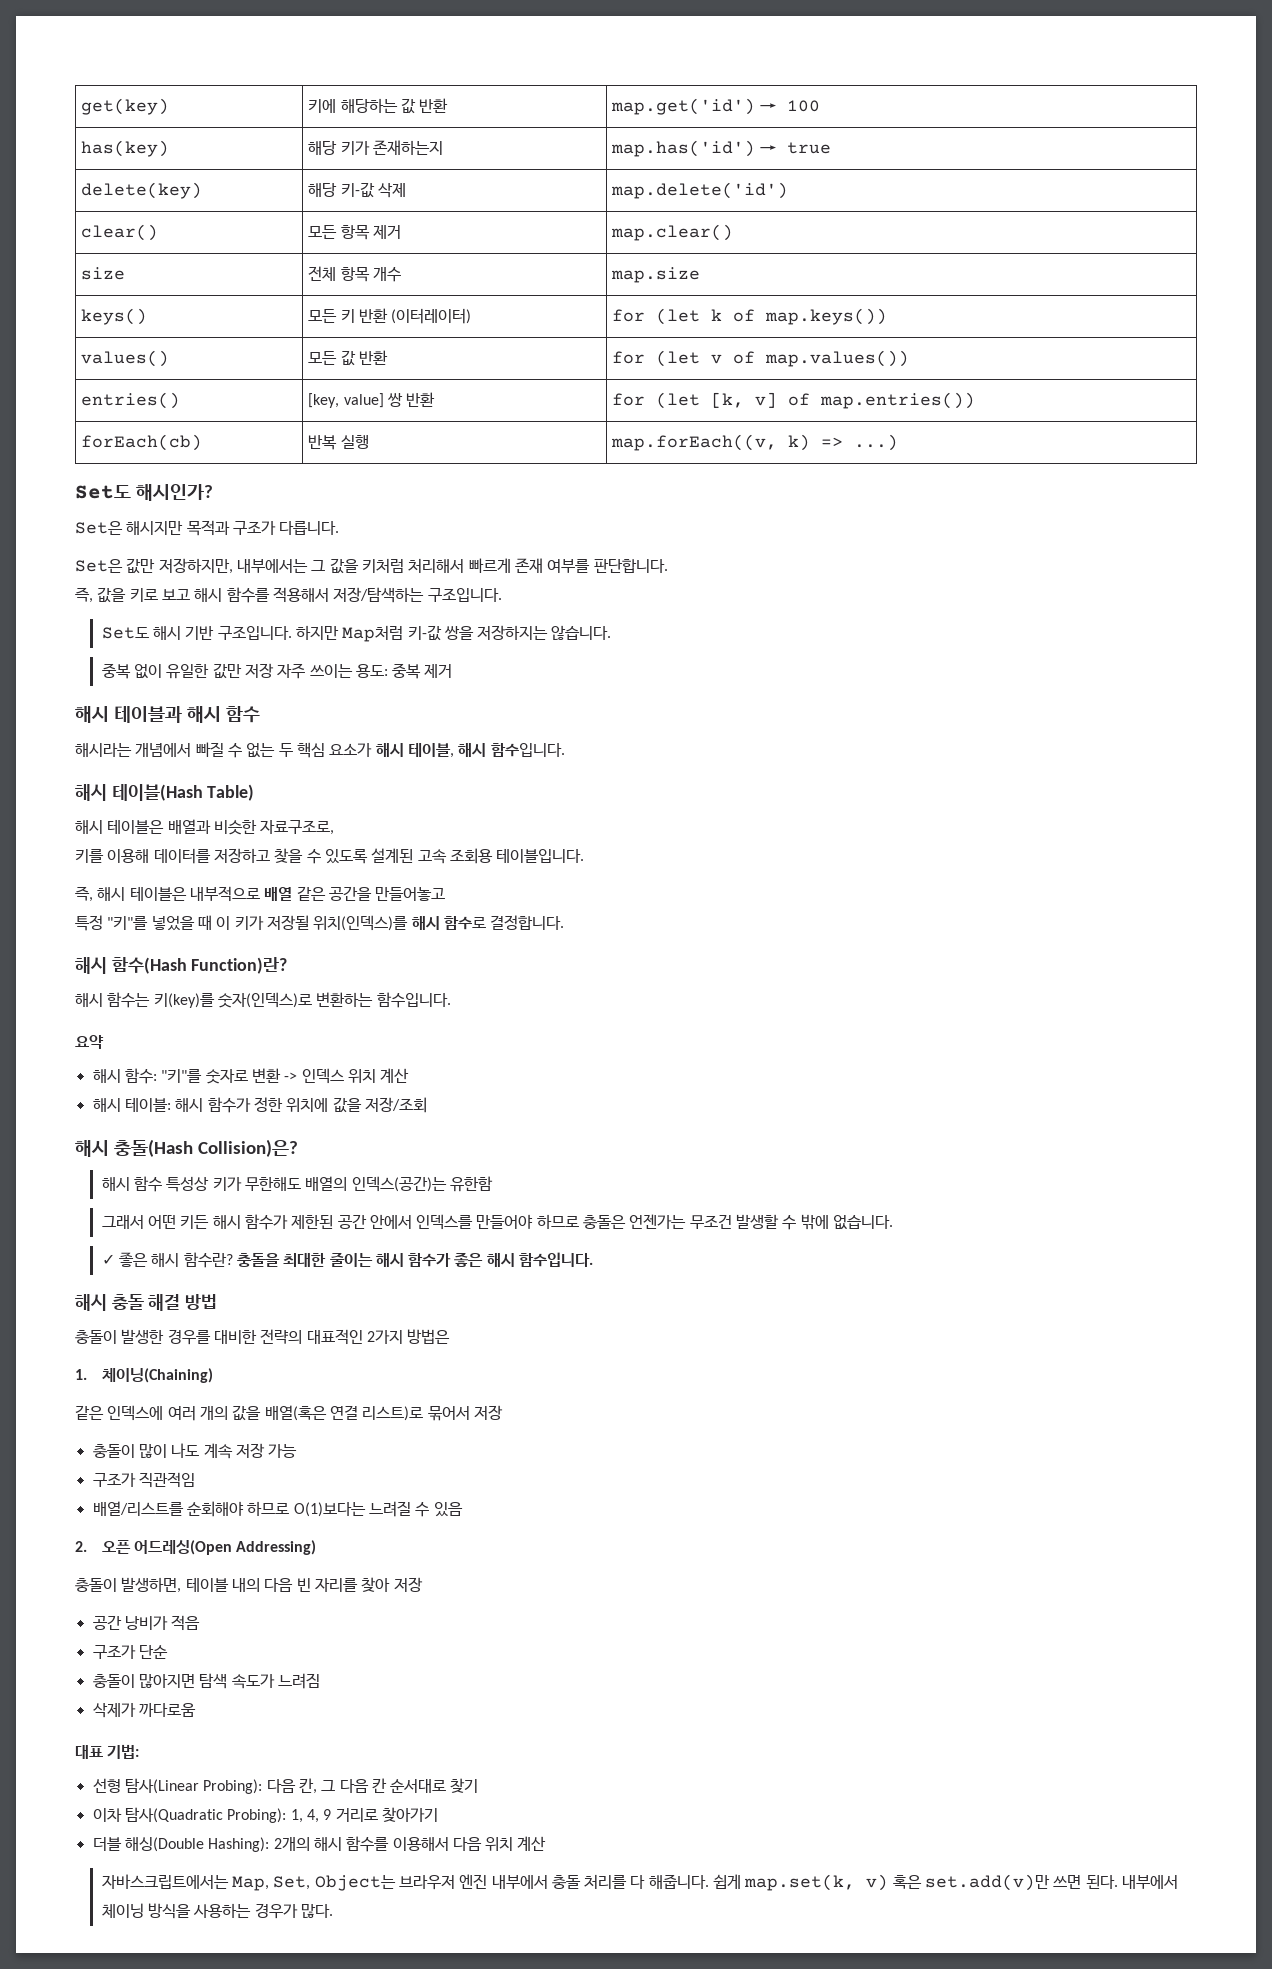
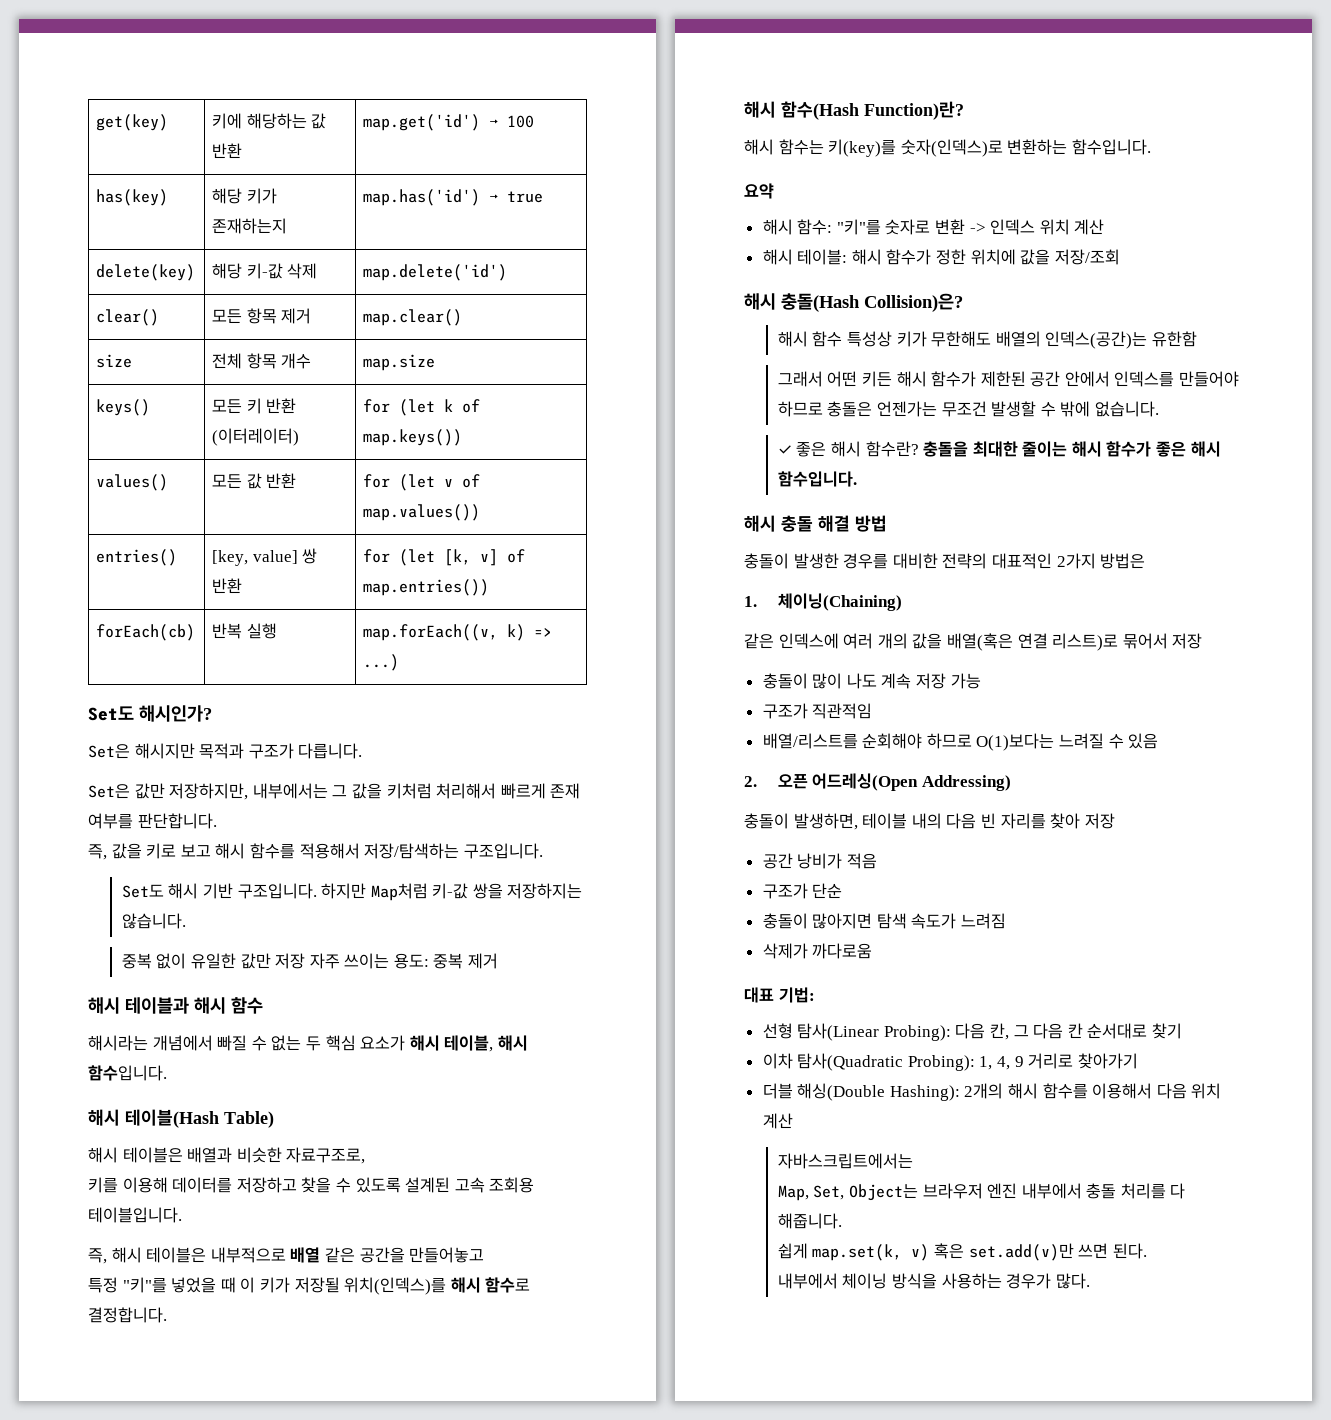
- 자바스크립트에서는 Map, Set, Object는 브라우저 엔진 내부에서 충돌 처리를 다 해줍니다. 쉽게 map.set(k, v) 혹은 set.add(v)만 쓰면 된다. 내부에서 체이닝 방식을 사용하는 경우가 많다.
+ 자바스크립트에서는
+ Map, Set, Object는 브라우저 엔진 내부에서 충돌 처리를 다 해줍니다.
+ 쉽게 map.set(k, v) 혹은 set.add(v)만 쓰면 된다.
+ 내부에서 체이닝 방식을 사용하는 경우가 많다.

